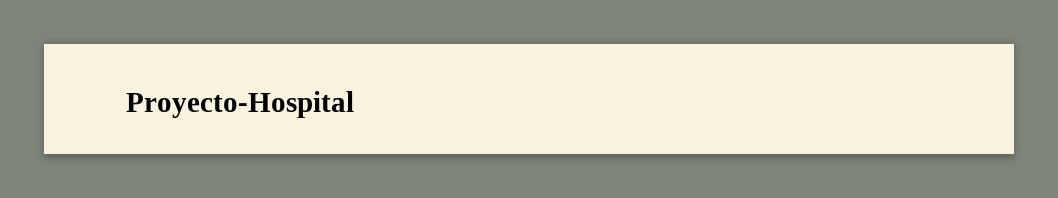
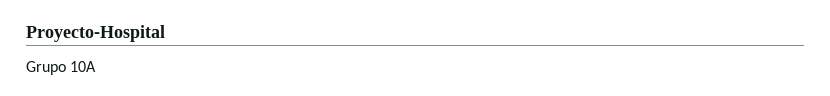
+ Grupo 10A

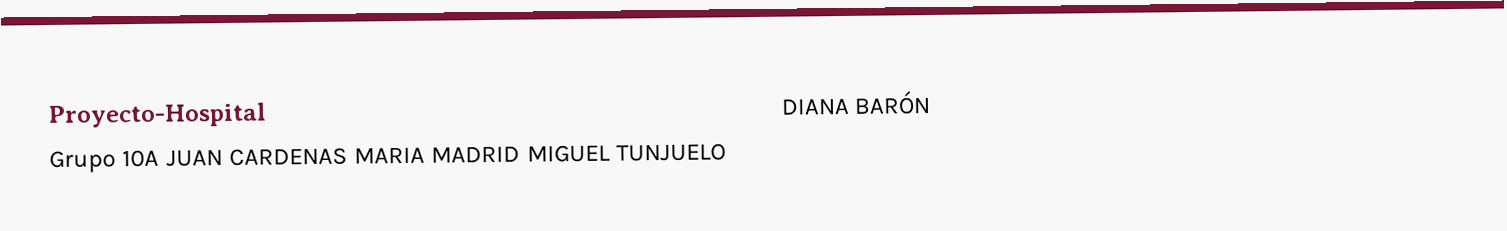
- Grupo 10A
+ Grupo 10A JUAN CARDENAS MARIA MADRID MIGUEL TUNJUELO DIANA BARÓN

